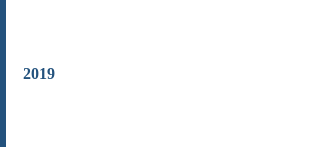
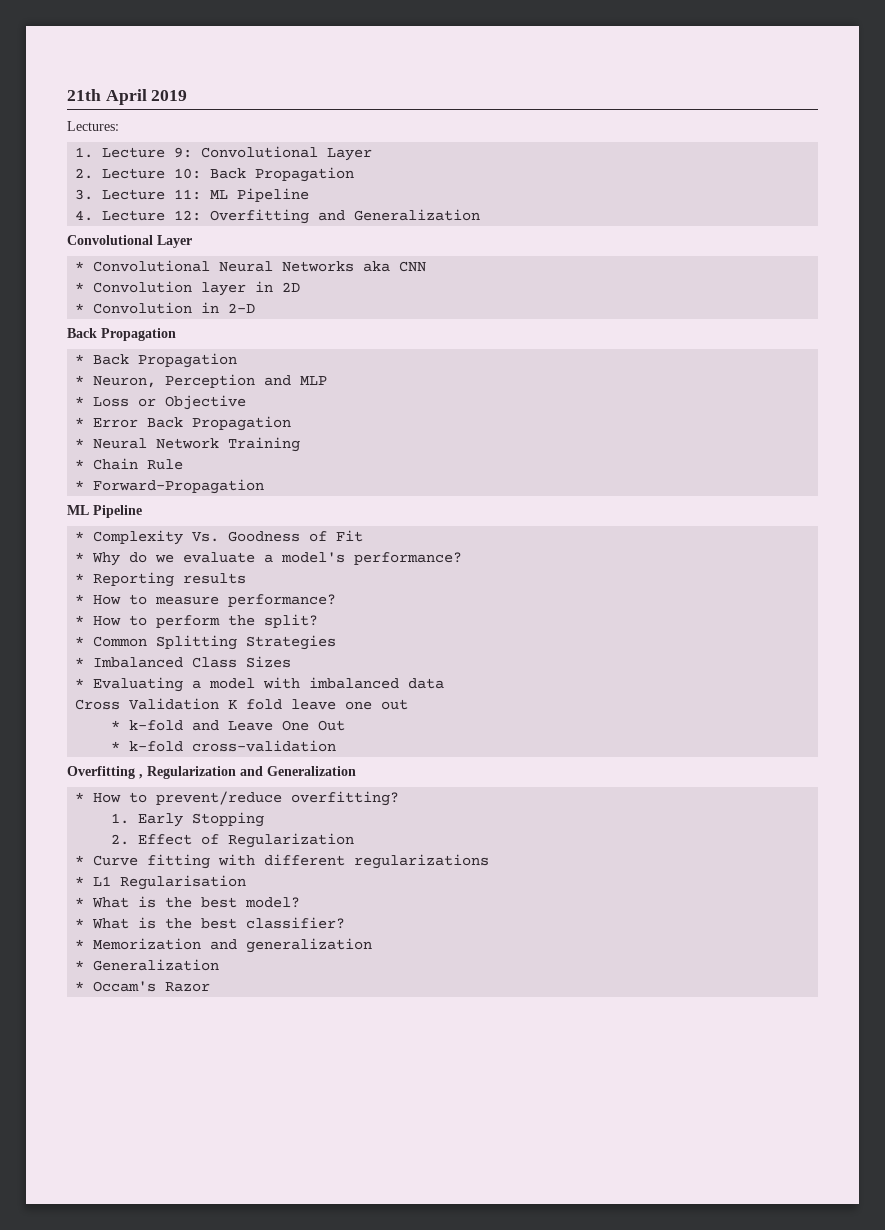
- 2019
+ 21th April 2019
+ Lectures:
+ 1. Lecture 9: Convolutional Layer
+ 2. Lecture 10: Back Propagation
+ 3. Lecture 11: ML Pipeline
+ 4. Lecture 12: Overfitting and Generalization
+ Convolutional Layer
+ * Convolutional Neural Networks aka CNN
+ * Convolution layer in 2D
+ * Convolution in 2-D
+ Back Propagation
+ * Back Propagation
+ * Neuron, Perception and MLP
+ * Loss or Objective
+ * Error Back Propagation
+ * Neural Network Training
+ * Chain Rule
+ * Forward-Propagation
+ ML Pipeline
+ * Complexity Vs. Goodness of Fit
+ * Why do we evaluate a model's performance?
+ * Reporting results
+ * How to measure performance?
+ * How to perform the split?
+ * Common Splitting Strategies
+ * Imbalanced Class Sizes
+ * Evaluating a model with imbalanced data
+ Cross Validation K fold leave one out
+ * k-fold and Leave One Out
+ * k-fold cross-validation
+ Overfitting , Regularization and Generalization
+ * How to prevent/reduce overfitting?
+ 1. Early Stopping
+ 2. Effect of Regularization
+ * Curve fitting with different regularizations
+ * L1 Regularisation
+ * What is the best model?
+ * What is the best classifier?
+ * Memorization and generalization
+ * Generalization
+ * Occam's Razor

